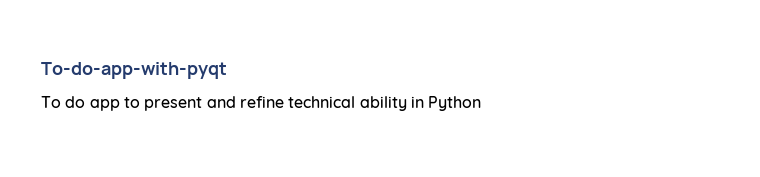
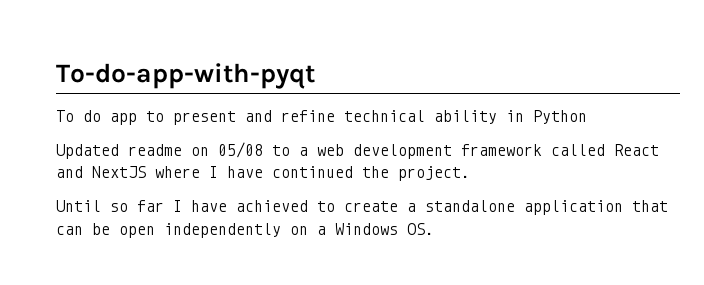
+ Updated readme on 05/08 to a web development framework called React and NextJS where I have continued the project.
+ Until so far I have achieved to create a standalone application that can be open independently on a Windows OS.

